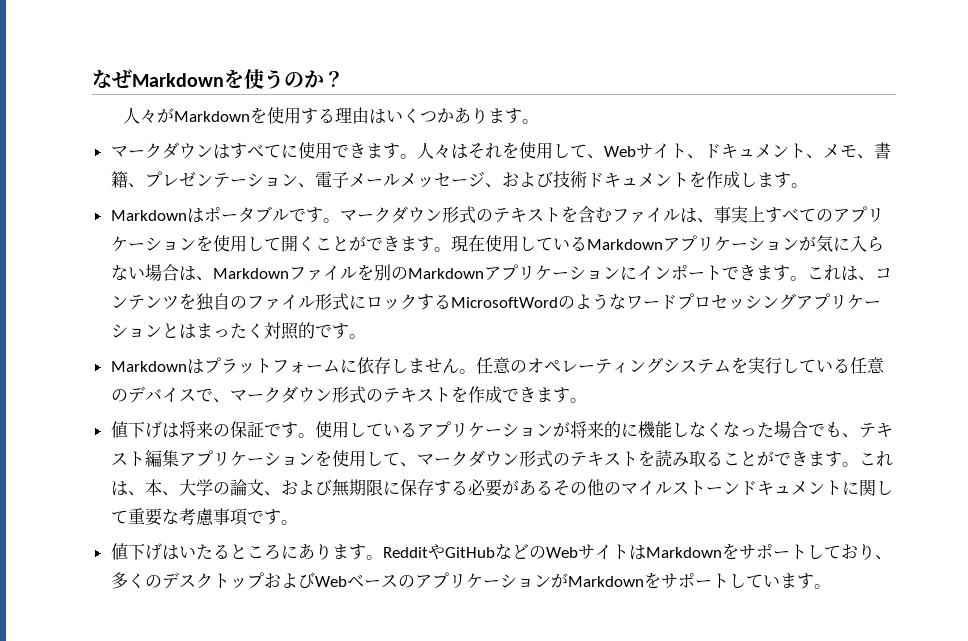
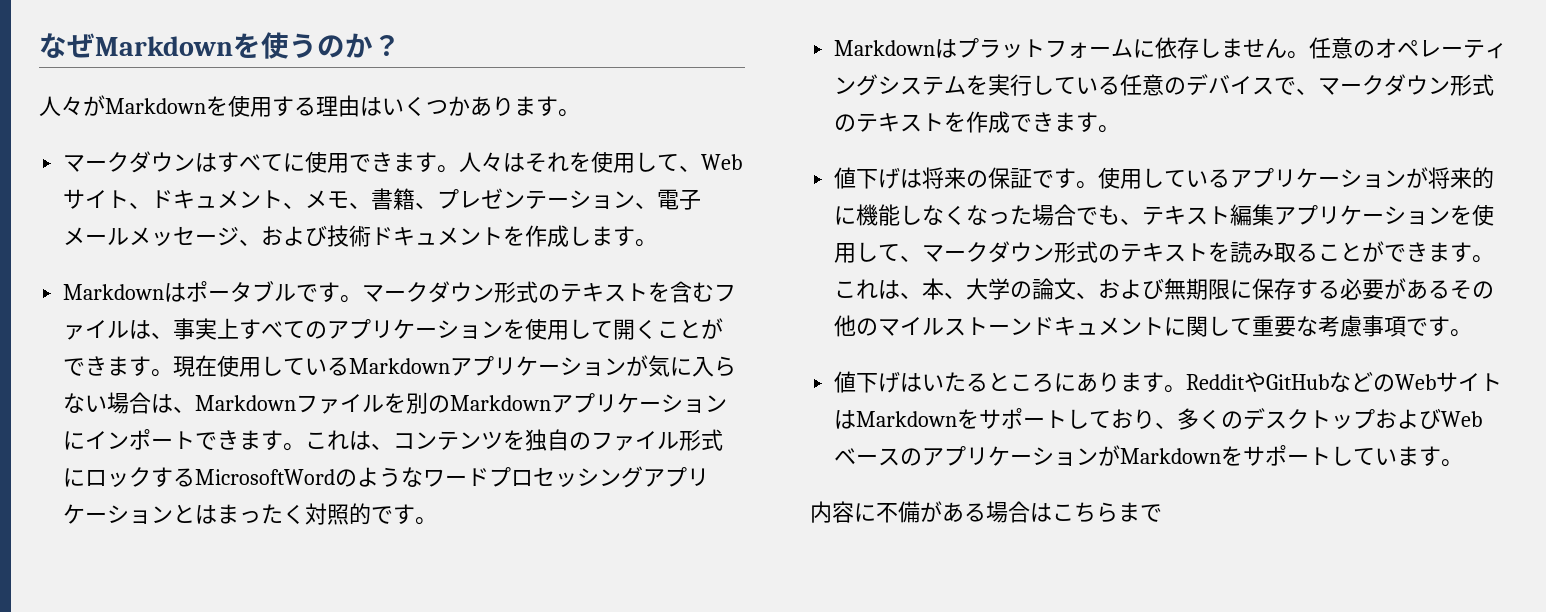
+ 内容に不備がある場合はこちらまで

